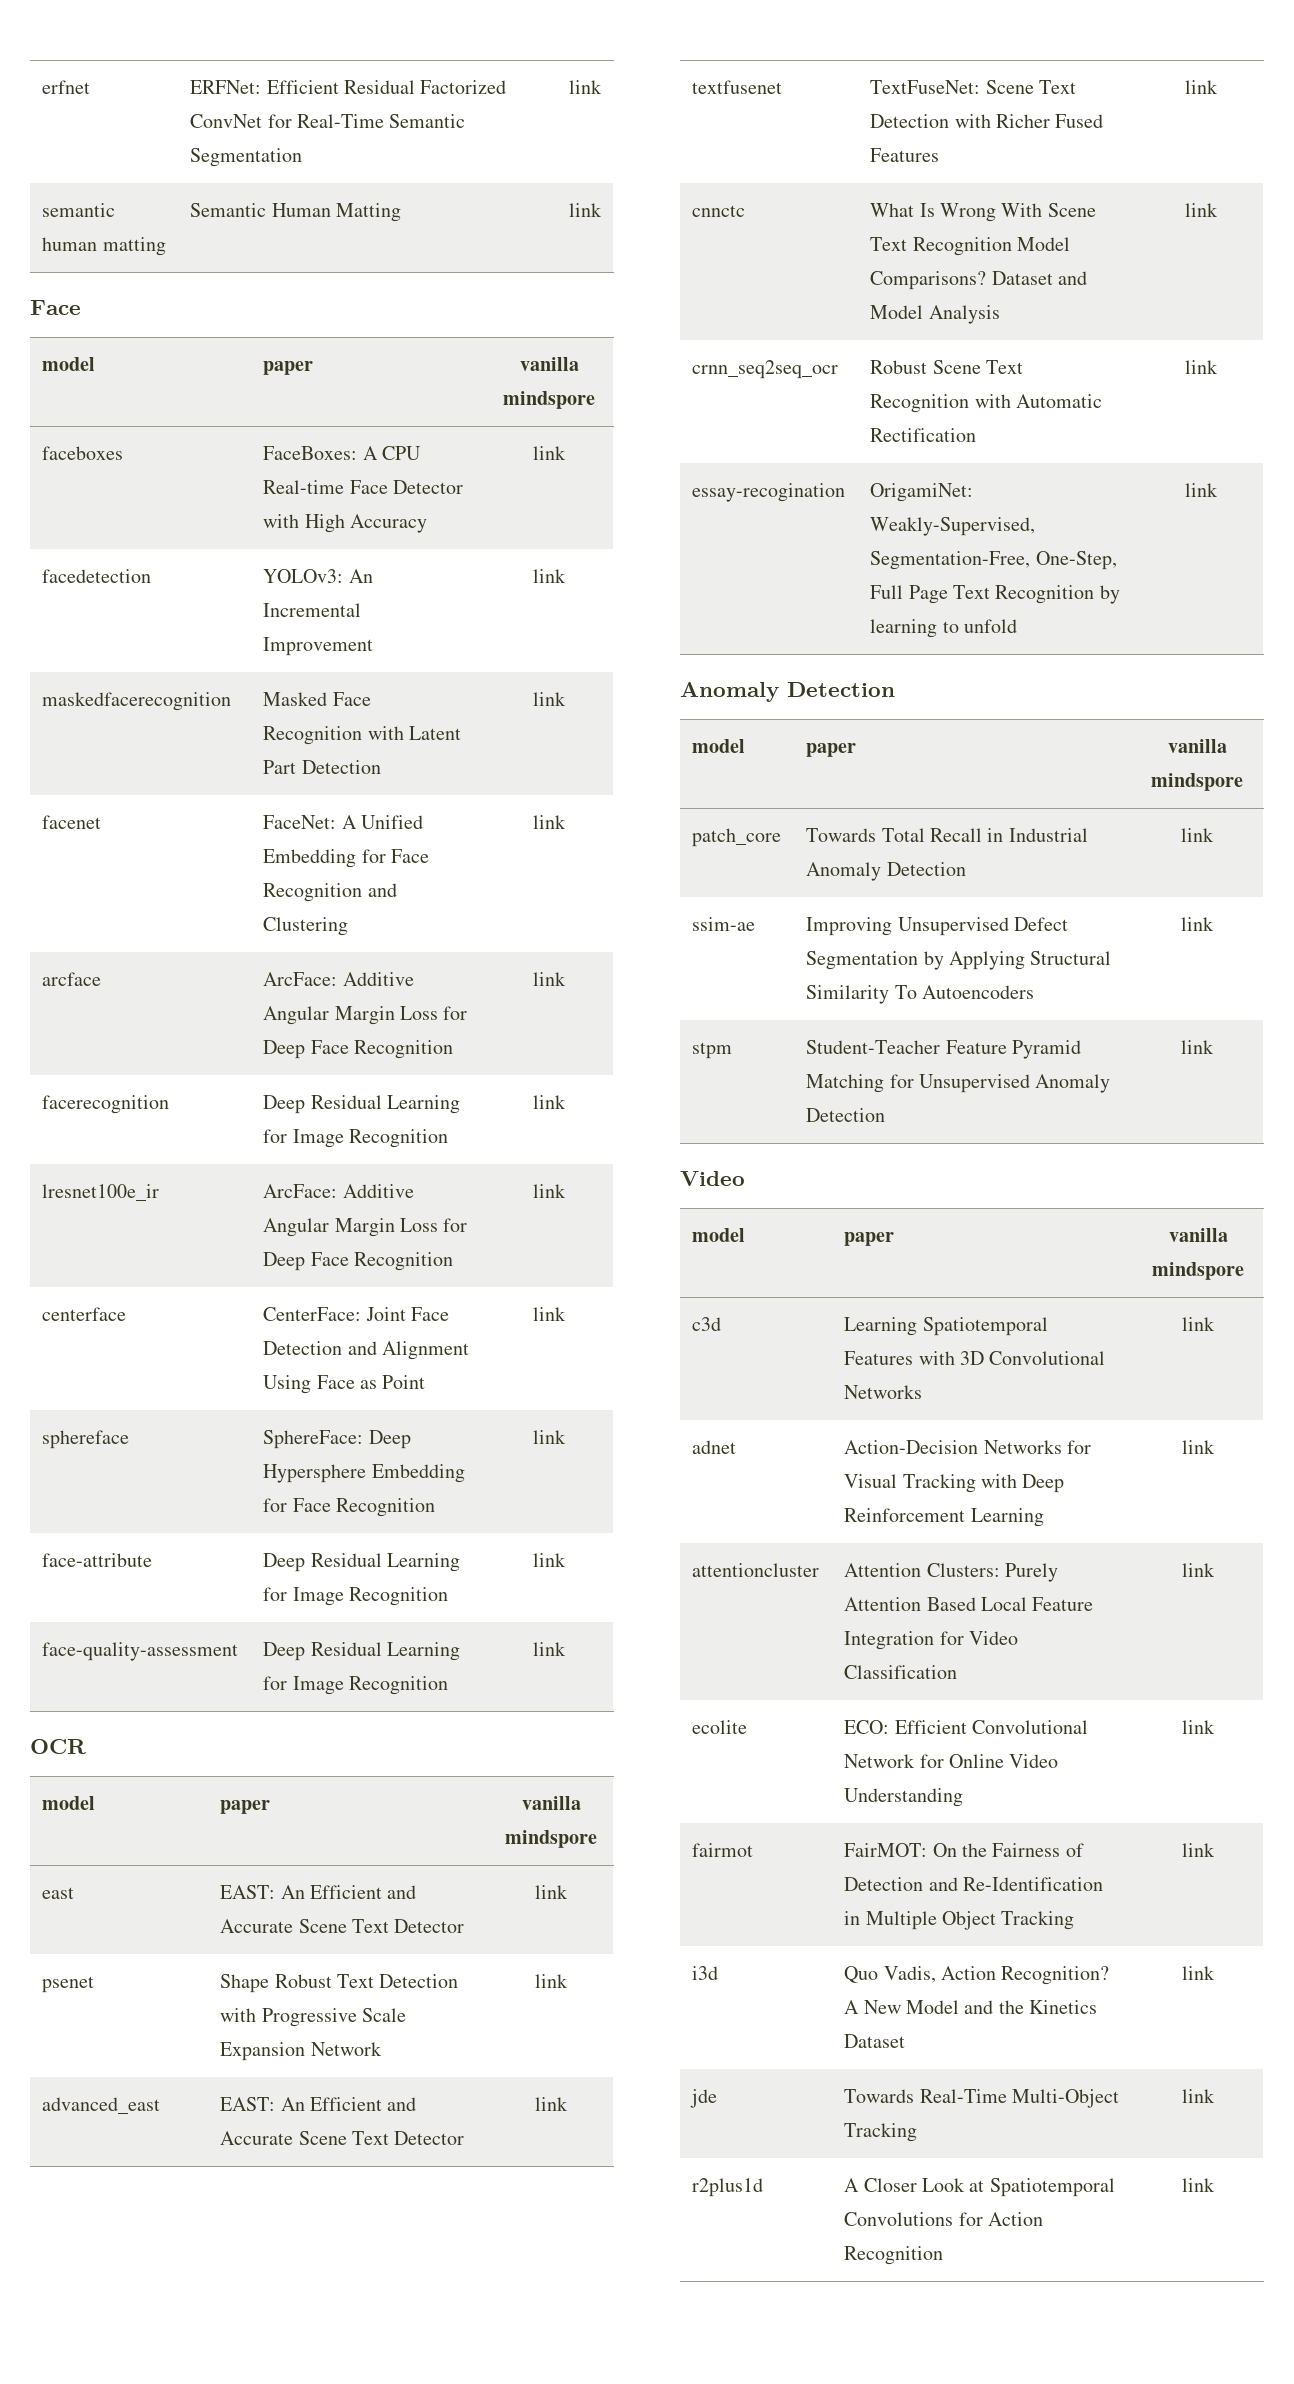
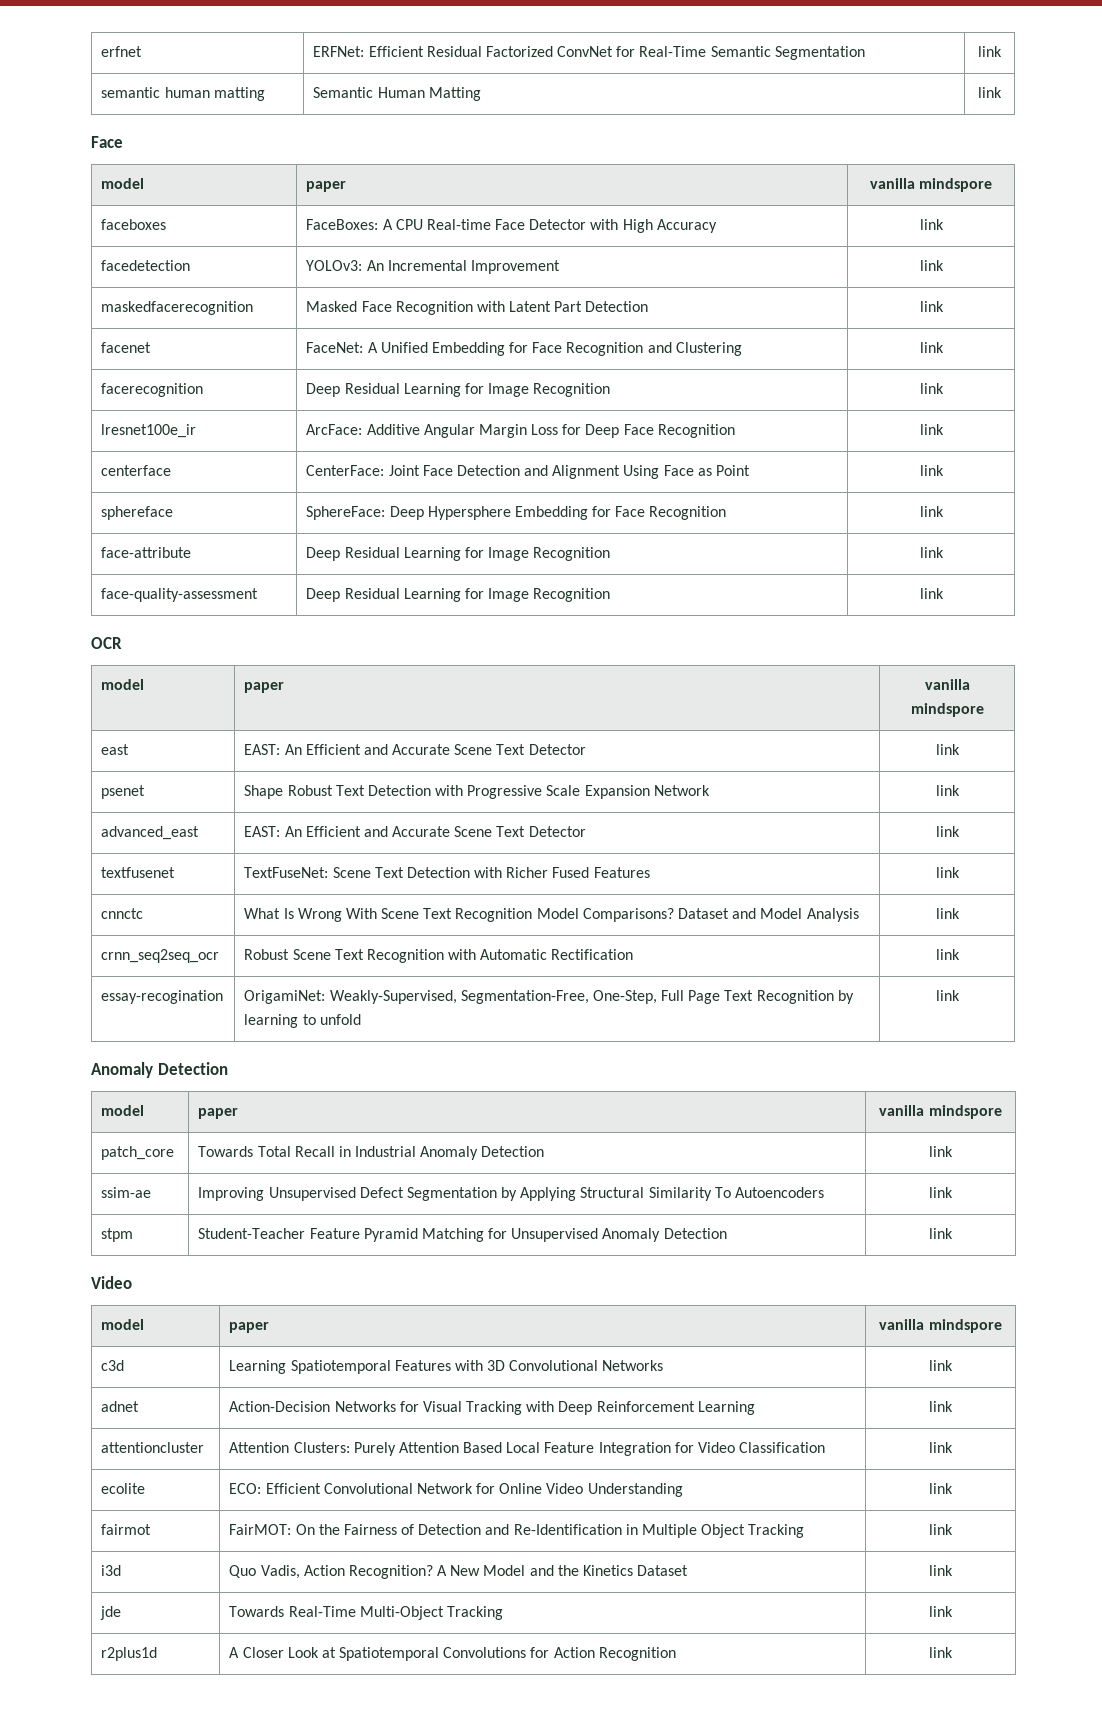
- arcface | ArcFace: Additive Angular Margin Loss for Deep Face Recognition | link

